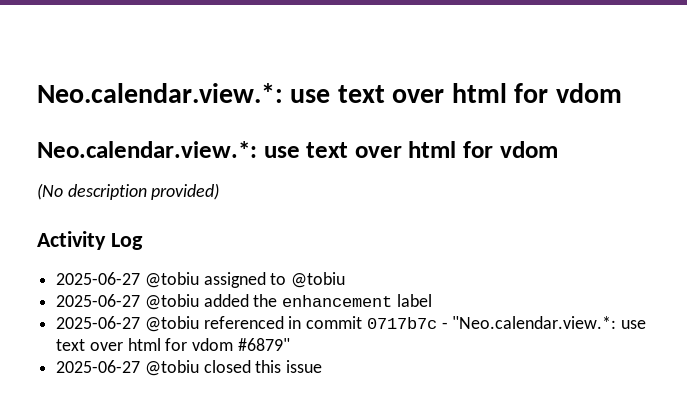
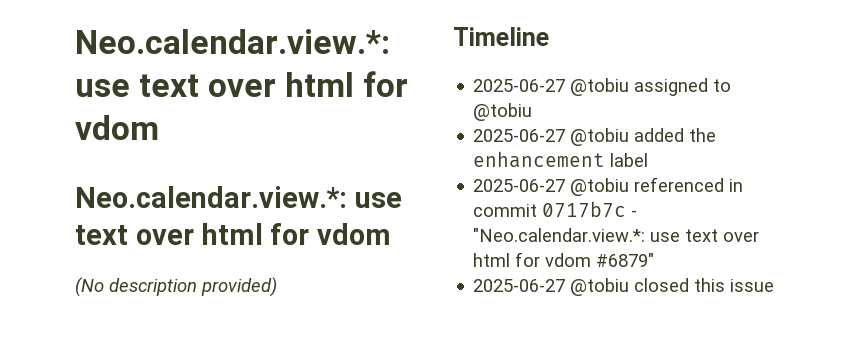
- Activity Log
+ Timeline

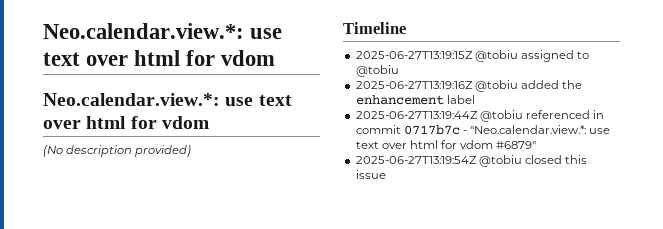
- 2025-06-27 @tobiu assigned to @tobiu
+ 2025-06-27T13:19:15Z @tobiu assigned to @tobiu
- 2025-06-27 @tobiu added the enhancement label
+ 2025-06-27T13:19:16Z @tobiu added the enhancement label
- 2025-06-27 @tobiu referenced in commit 0717b7c - "Neo.calendar.view.*: use text over html for vdom #6879"
+ 2025-06-27T13:19:44Z @tobiu referenced in commit 0717b7c - "Neo.calendar.view.*: use text over html for vdom #6879"
- 2025-06-27 @tobiu closed this issue
+ 2025-06-27T13:19:54Z @tobiu closed this issue

